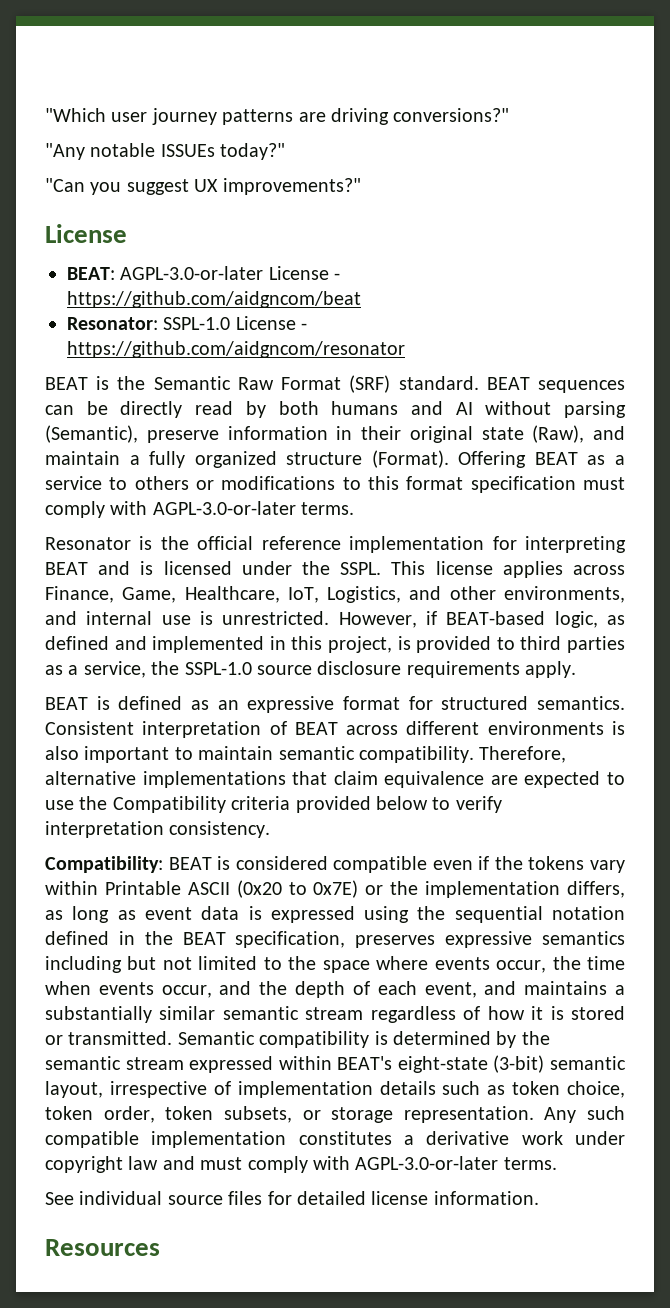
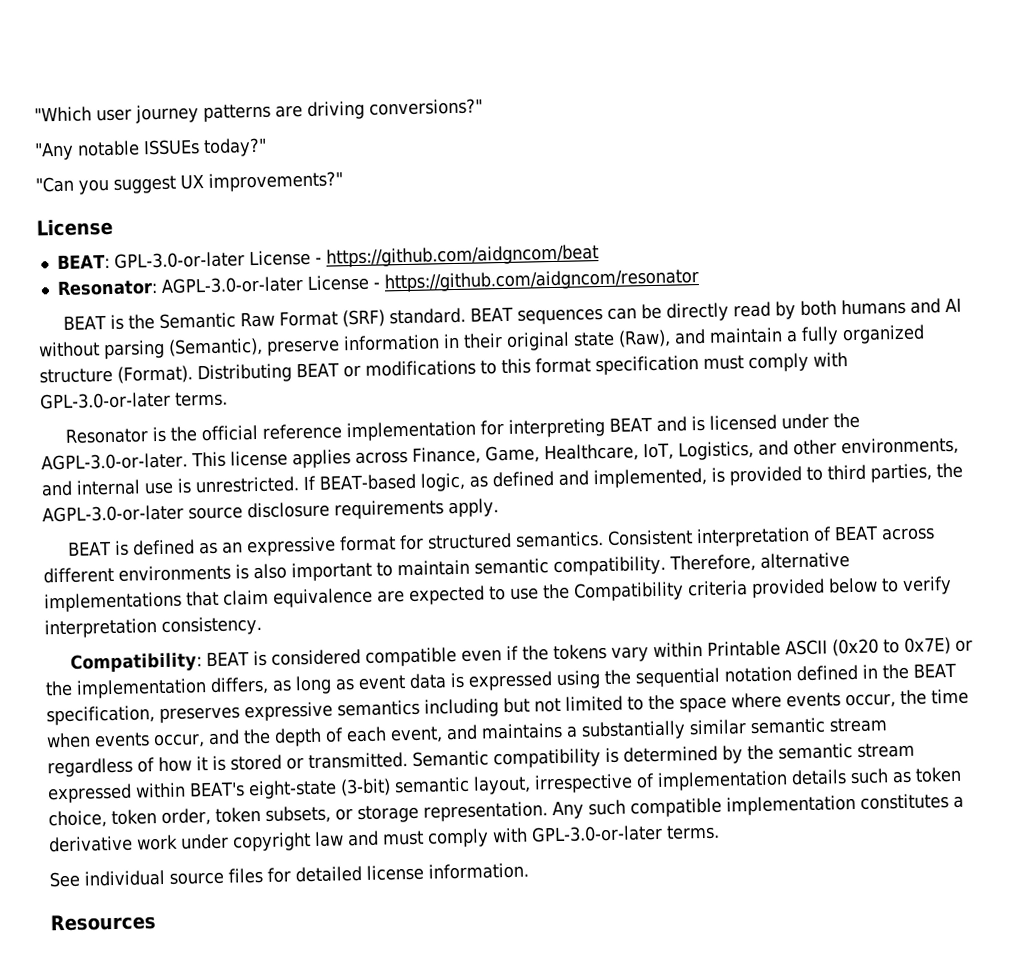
- BEAT: AGPL-3.0-or-later License - https://github.com/aidgncom/beat
+ BEAT: GPL-3.0-or-later License - https://github.com/aidgncom/beat
- Resonator: SSPL-1.0 License - https://github.com/aidgncom/resonator
+ Resonator: AGPL-3.0-or-later License - https://github.com/aidgncom/resonator
- Offering BEAT as a service to others or modifications to this format specification must comply with AGPL-3.0-or-later terms.
+ Distributing BEAT or modifications to this format specification must comply with GPL-3.0-or-later terms.
- Resonator is the official reference implementation for interpreting BEAT and is licensed under the SSPL. This license applies across Finance, Game, Healthcare, IoT, Logistics, and other environments, and internal use is unrestricted.
+ Resonator is the official reference implementation for interpreting BEAT and is licensed under the AGPL-3.0-or-later. This license applies across Finance, Game, Healthcare, IoT, Logistics, and other environments, and internal use is unrestricted.
- However, if BEAT-based logic, as defined and implemented in this project, is provided to third parties as a service, the SSPL-1.0 source disclosure requirements apply.
+ If BEAT-based logic, as defined and implemented, is provided to third parties, the AGPL-3.0-or-later source disclosure requirements apply.
- Any such compatible implementation constitutes a derivative work under copyright law and must comply with AGPL-3.0-or-later terms.
+ Any such compatible implementation constitutes a derivative work under copyright law and must comply with GPL-3.0-or-later terms.

